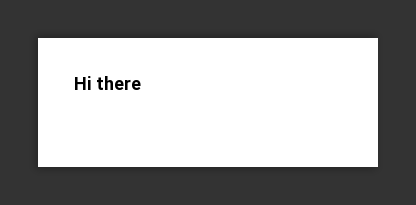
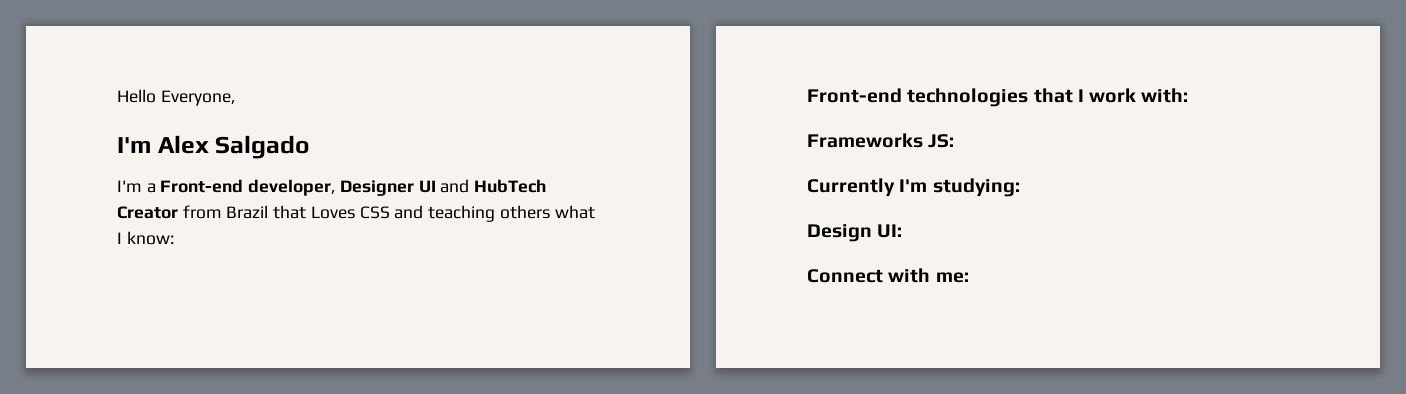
- Hi there
+ Hello Everyone,
+ I'm Alex Salgado
+ I'm a Front-end developer, Designer UI and HubTech Creator from Brazil that Loves CSS and teaching others what I know:
+ Front-end technologies that I work with:
+ Frameworks JS:
+ Currently I'm studying:
+ Design UI:
+ Connect with me:

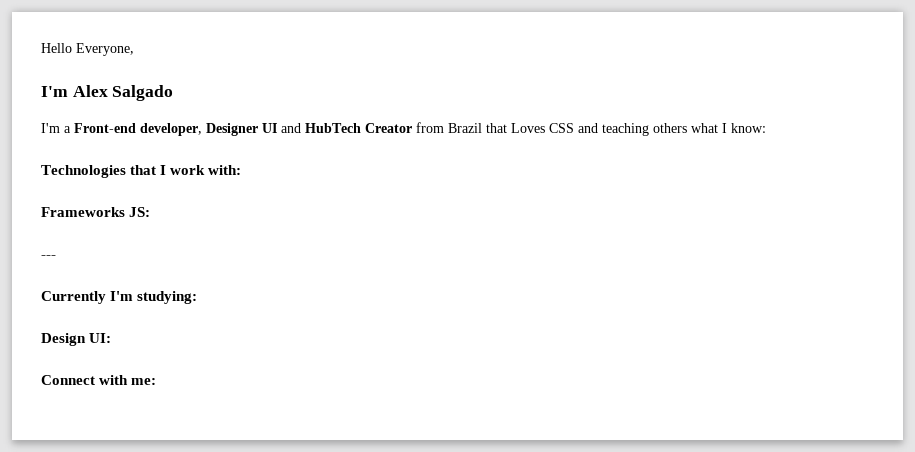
- Front-end technologies that I work with:
+ Technologies that I work with:
+ ---

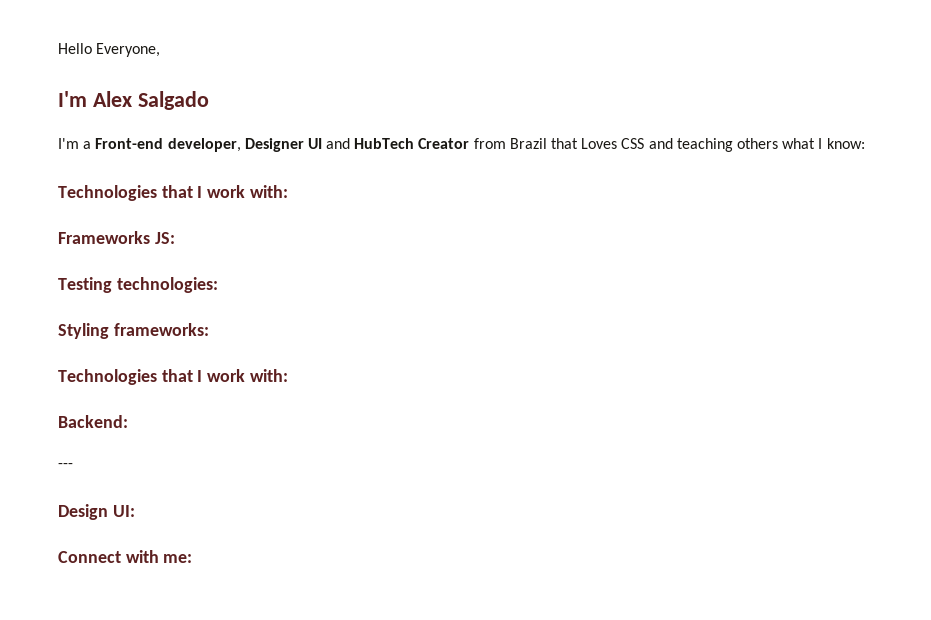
+ Testing technologies:
+ Styling frameworks:
+ Technologies that I work with:
+ Backend:
  ---
- Currently I'm studying:

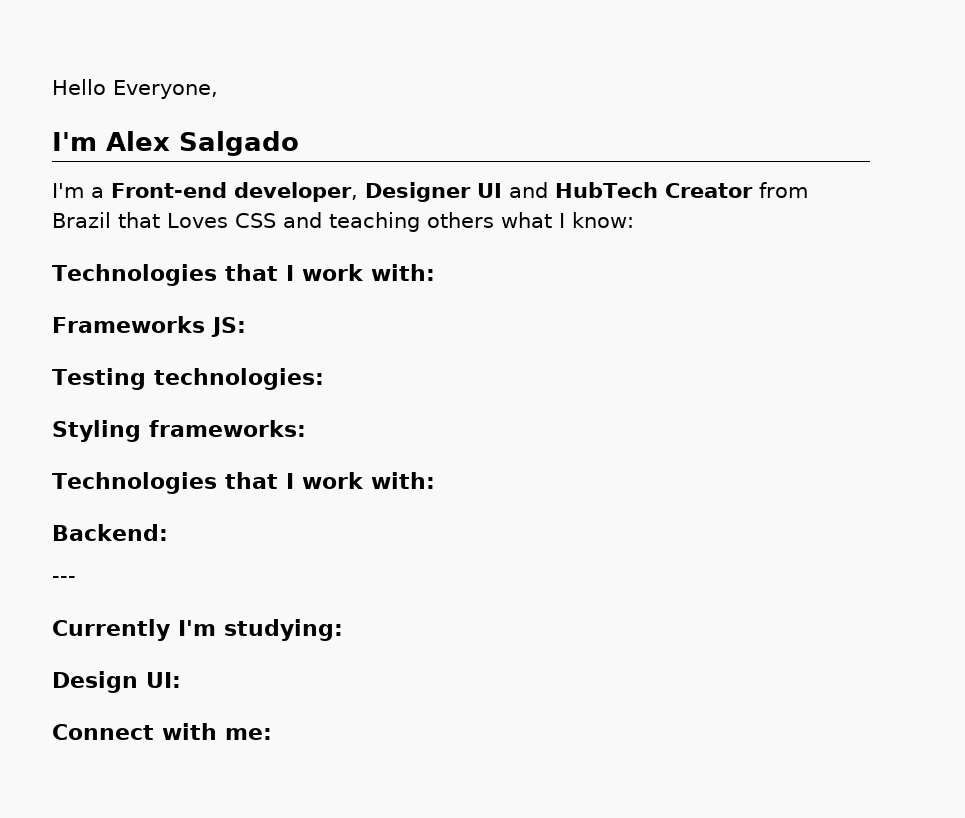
+ Currently I'm studying:

